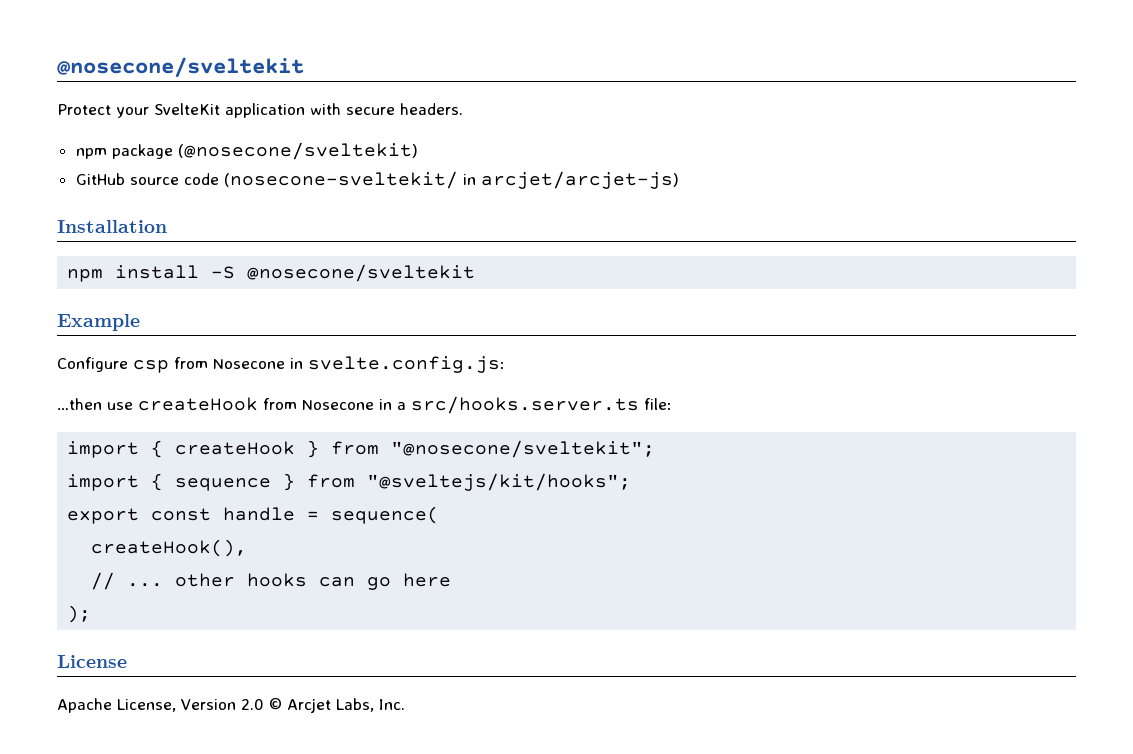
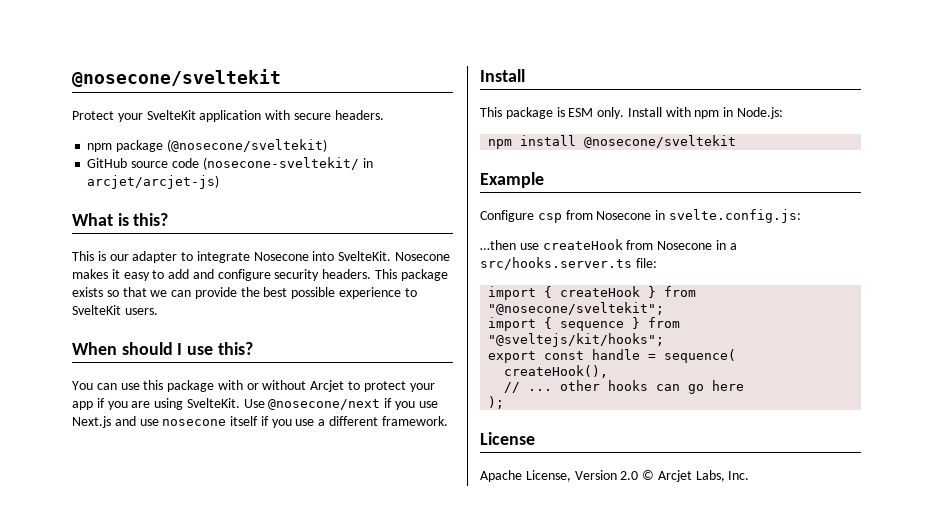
- Installation
+ What is this?
+ This is our adapter to integrate Nosecone into SvelteKit. Nosecone makes it easy to add and configure security headers. This package exists so that we can provide the best possible experience to SvelteKit users.
+ When should I use this?
+ You can use this package with or without Arcjet to protect your app if you are using SvelteKit. Use @nosecone/next if you use Next.js and use nosecone itself if you use a different framework.
+ Install
+ This package is ESM only. Install with npm in Node.js:
- npm install -S @nosecone/sveltekit
+ npm install @nosecone/sveltekit

